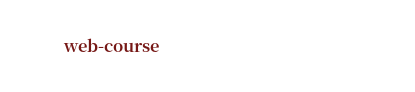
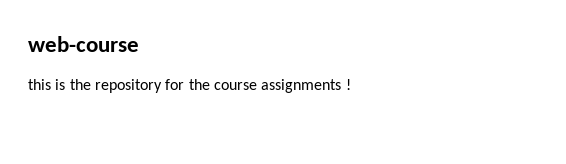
+ this is the repository for the course assignments !

